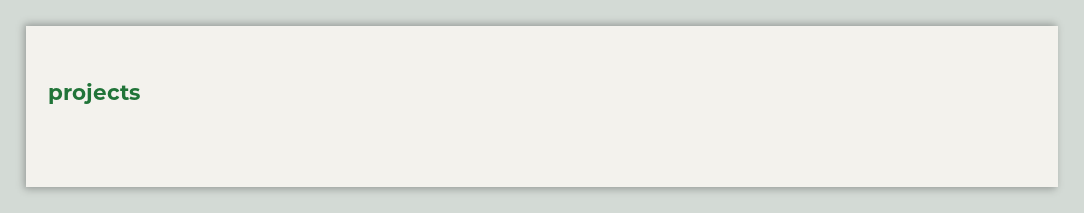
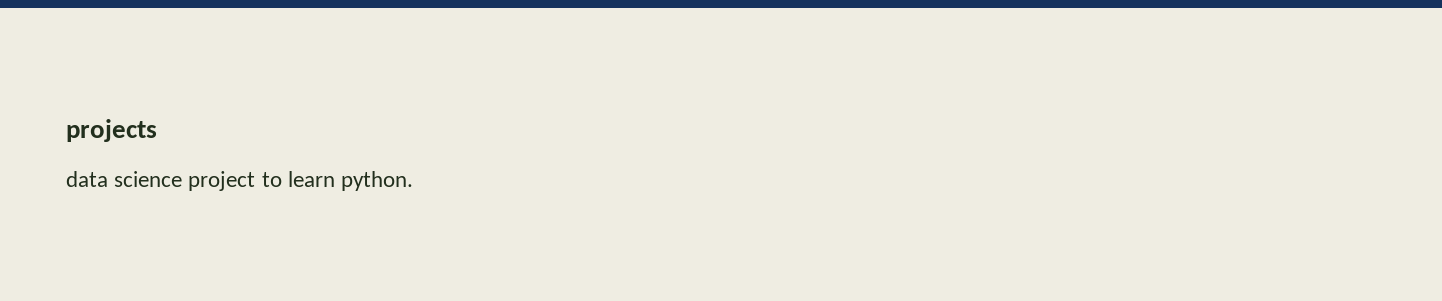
+ data science project to learn python.

